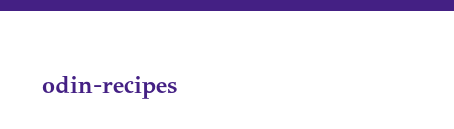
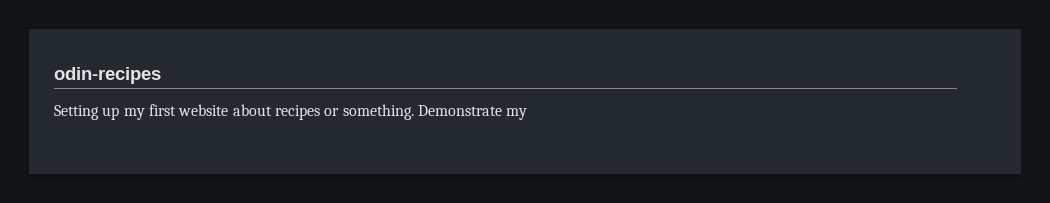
+ Setting up my first website about recipes or something. Demonstrate my

